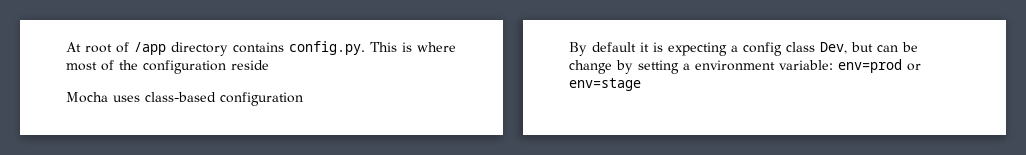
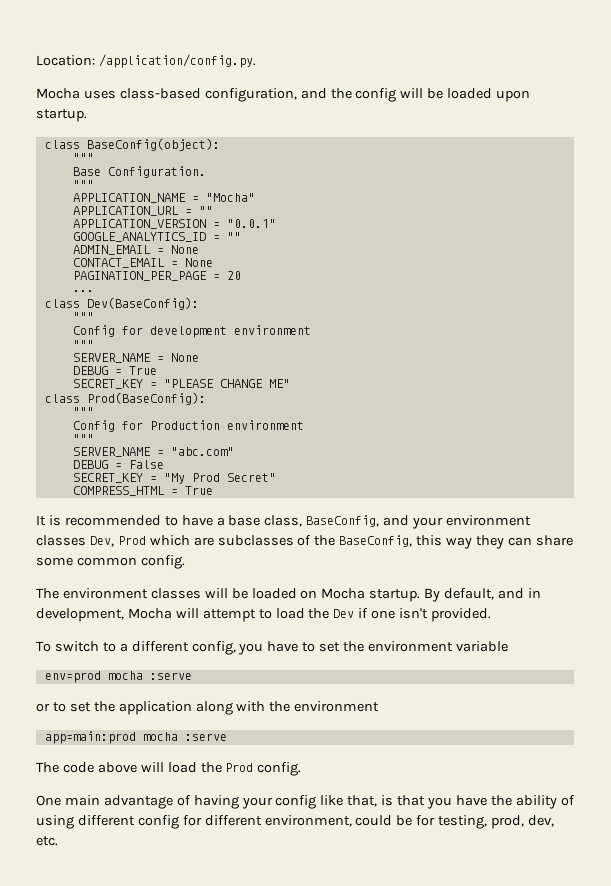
- At root of /app directory contains config.py. This is where most of the configuration reside
- Mocha uses class-based configuration
- By default it is expecting a config class Dev, but can be change by setting a environment variable: env=prod or env=stage
+ Location: /application/config.py.
+ Mocha uses class-based configuration, and the config will be loaded upon startup.
+ class BaseConfig(object):
+ """
+ Base Configuration.
+ """
+ APPLICATION_NAME = "Mocha"
+ APPLICATION_URL = ""
+ APPLICATION_VERSION = "0.0.1"
+ GOOGLE_ANALYTICS_ID = ""
+ ADMIN_EMAIL = None
+ CONTACT_EMAIL = None
+ PAGINATION_PER_PAGE = 20
+ ...
+ class Dev(BaseConfig):
+ """
+ Config for development environment
+ """
+ SERVER_NAME = None
+ DEBUG = True
+ SECRET_KEY = "PLEASE CHANGE ME"
+ class Prod(BaseConfig):
+ """
+ Config for Production environment
+ """
+ SERVER_NAME = "abc.com"
+ DEBUG = False
+ SECRET_KEY = "My Prod Secret"
+ COMPRESS_HTML = True
+ It is recommended to have a base class, BaseConfig, and your environment classes Dev, Prod which are subclasses of the BaseConfig, this way they can share some common config.
+ The environment classes will be loaded on Mocha startup. By default, and in development, Mocha will attempt to load the Dev if one isn't provided.
+ To switch to a different config, you have to set the environment variable
+ env=prod mocha :serve
+ or to set the application along with the environment
+ app=main:prod mocha :serve
+ The code above will load the Prod config.
+ One main advantage of having your config like that, is that you have the ability of using different config for different environment, could be for testing, prod, dev, etc.

